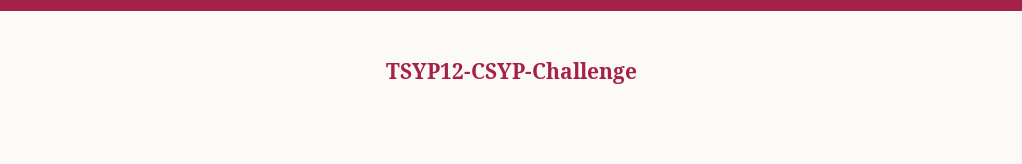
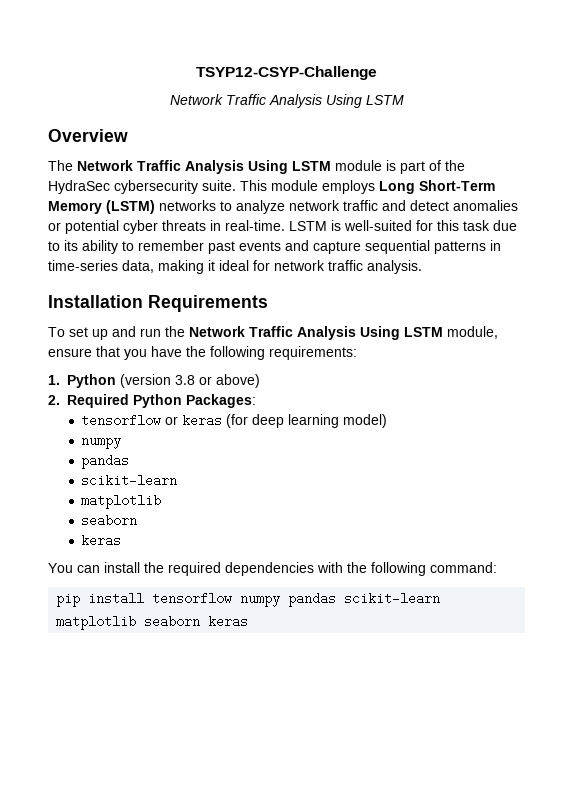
  TSYP12-CSYP-Challenge
+ Network Traffic Analysis Using LSTM
+ Overview
+ The Network Traffic Analysis Using LSTM module is part of the HydraSec cybersecurity suite. This module employs Long Short-Term Memory (LSTM) networks to analyze network traffic and detect anomalies or potential cyber threats in real-time. LSTM is well-suited for this task due to its ability to remember past events and capture sequential patterns in time-series data, making it ideal for network traffic analysis.
+ Installation Requirements
+ To set up and run the Network Traffic Analysis Using LSTM module, ensure that you have the following requirements:
+ 1. Python (version 3.8 or above)
+ 2. Required Python Packages:
+ tensorflow or keras (for deep learning model)
+ numpy
+ pandas
+ scikit-learn
+ matplotlib
+ seaborn
+ keras
+ You can install the required dependencies with the following command:
+ pip install tensorflow numpy pandas scikit-learn matplotlib seaborn keras

